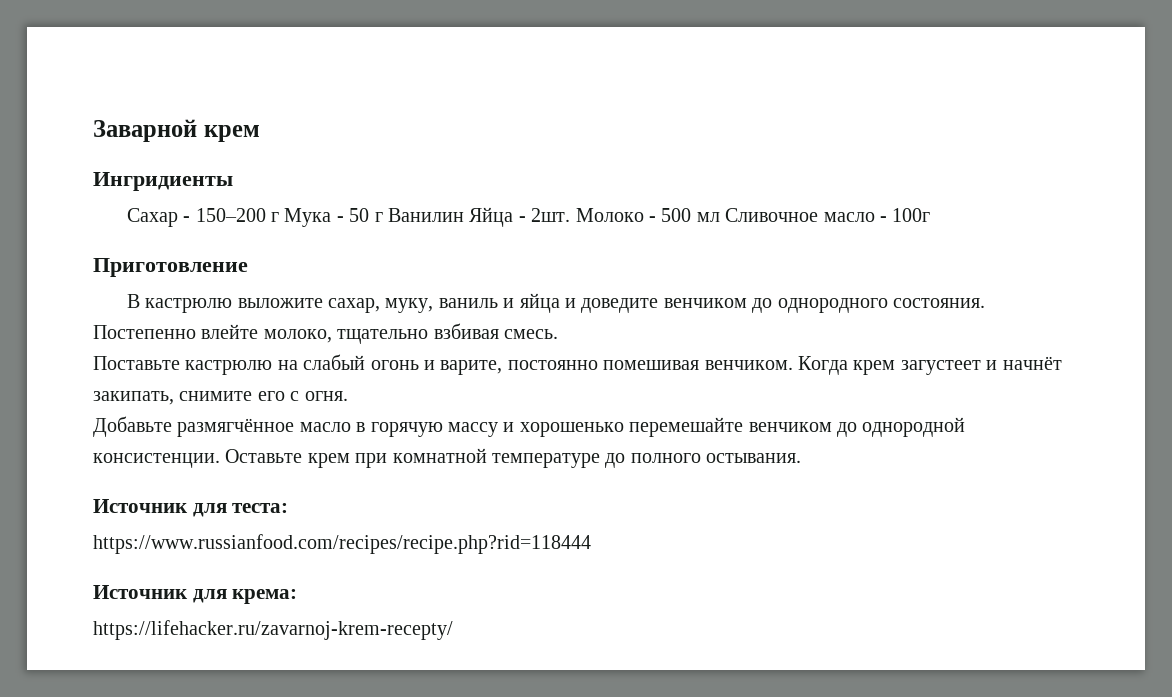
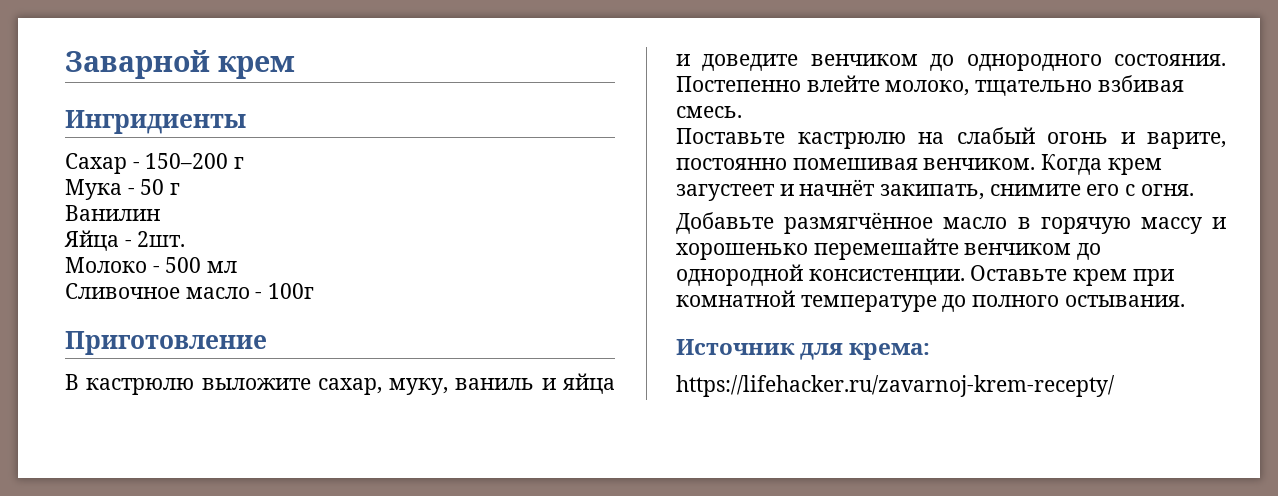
- Сахар - 150–200 г Мука - 50 г Ванилин Яйца - 2шт. Молоко - 500 мл Сливочное масло - 100г
+ Сахар - 150–200 г
+ Мука - 50 г
+ Ванилин
+ Яйца - 2шт.
+ Молоко - 500 мл
+ Сливочное масло - 100г
- Источник для теста:
- https://www.russianfood.com/recipes/recipe.php?rid=118444

